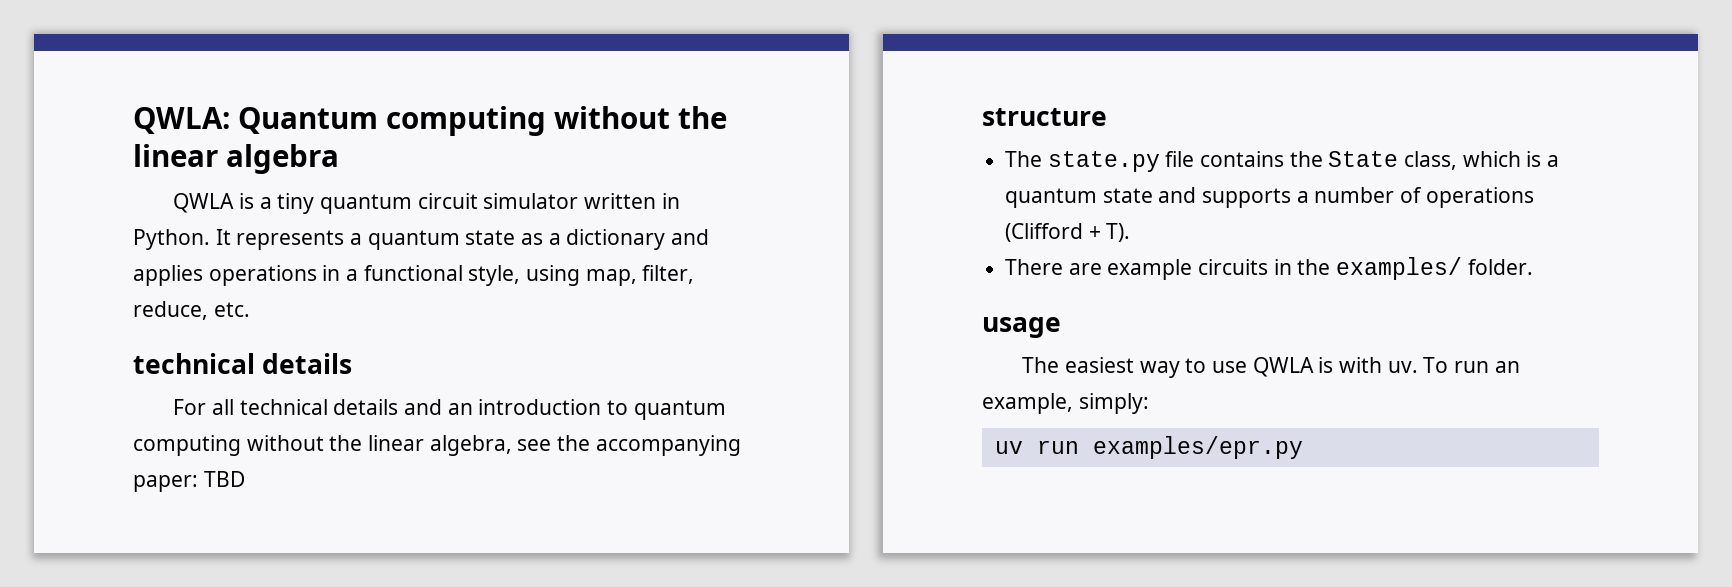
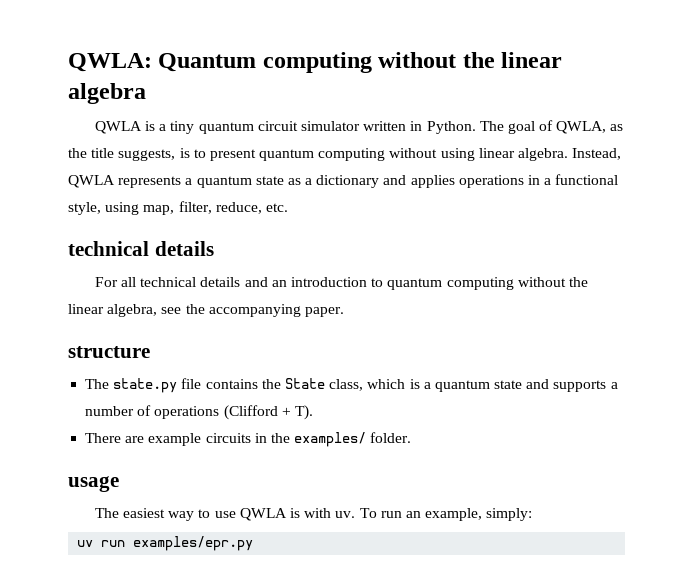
- It represents a quantum state as a dictionary and applies operations in a functional style, using map, filter, reduce, etc.
+ The goal of QWLA, as the title suggests, is to present quantum computing without using linear algebra. Instead, QWLA represents a quantum state as a dictionary and applies operations in a functional style, using map, filter, reduce, etc.
- For all technical details and an introduction to quantum computing without the linear algebra, see the accompanying paper: TBD
+ For all technical details and an introduction to quantum computing without the linear algebra, see the accompanying paper.

